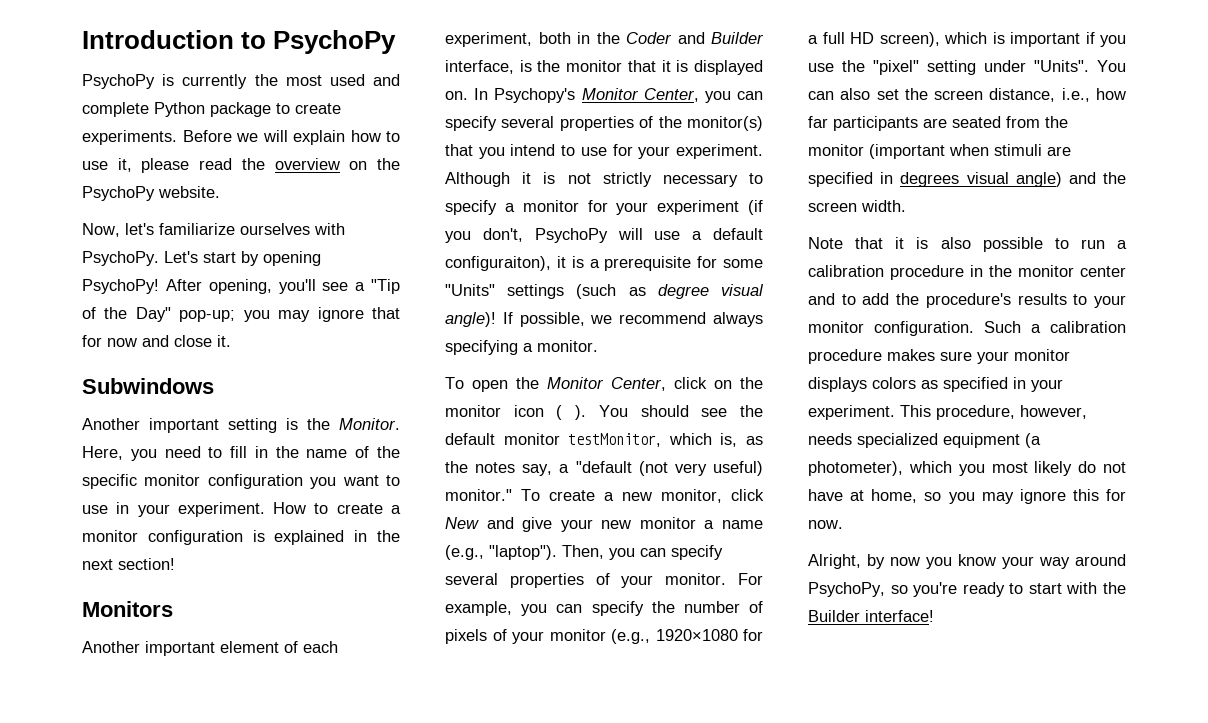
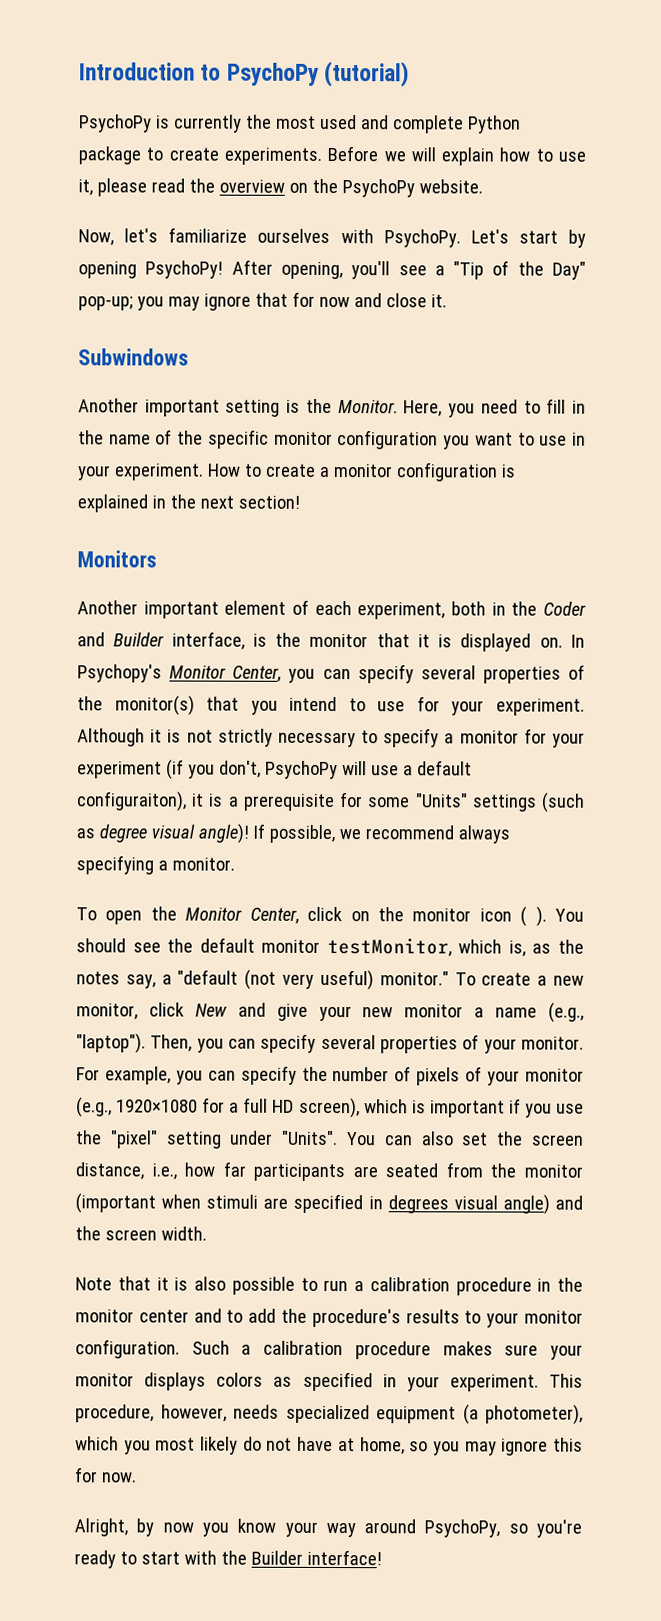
- Introduction to PsychoPy
+ Introduction to PsychoPy (tutorial)

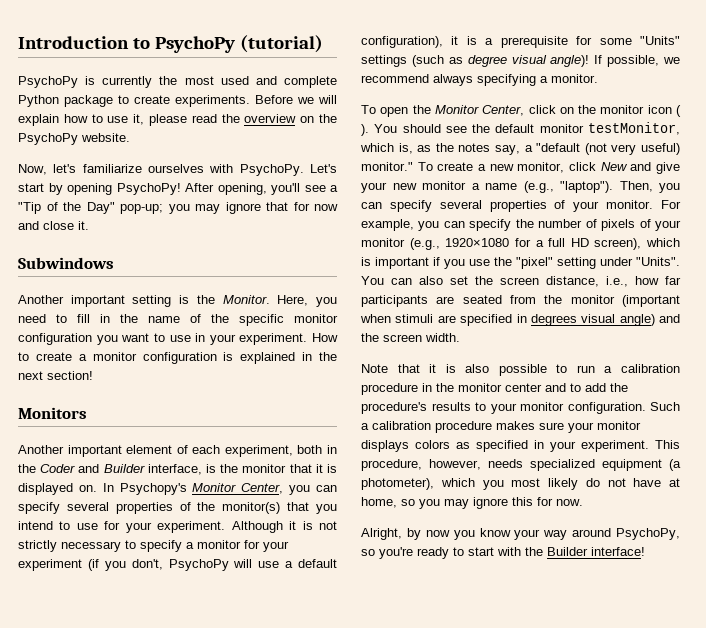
- Although it is not strictly necessary to specify a monitor for your experiment (if you don't, PsychoPy will use a default configuraiton), it is a prerequisite for some "Units" settings (such as degree visual angle)!
+ Although it is not strictly necessary to specify a monitor for your experiment (if you don't, PsychoPy will use a default configuration), it is a prerequisite for some "Units" settings (such as degree visual angle)!

